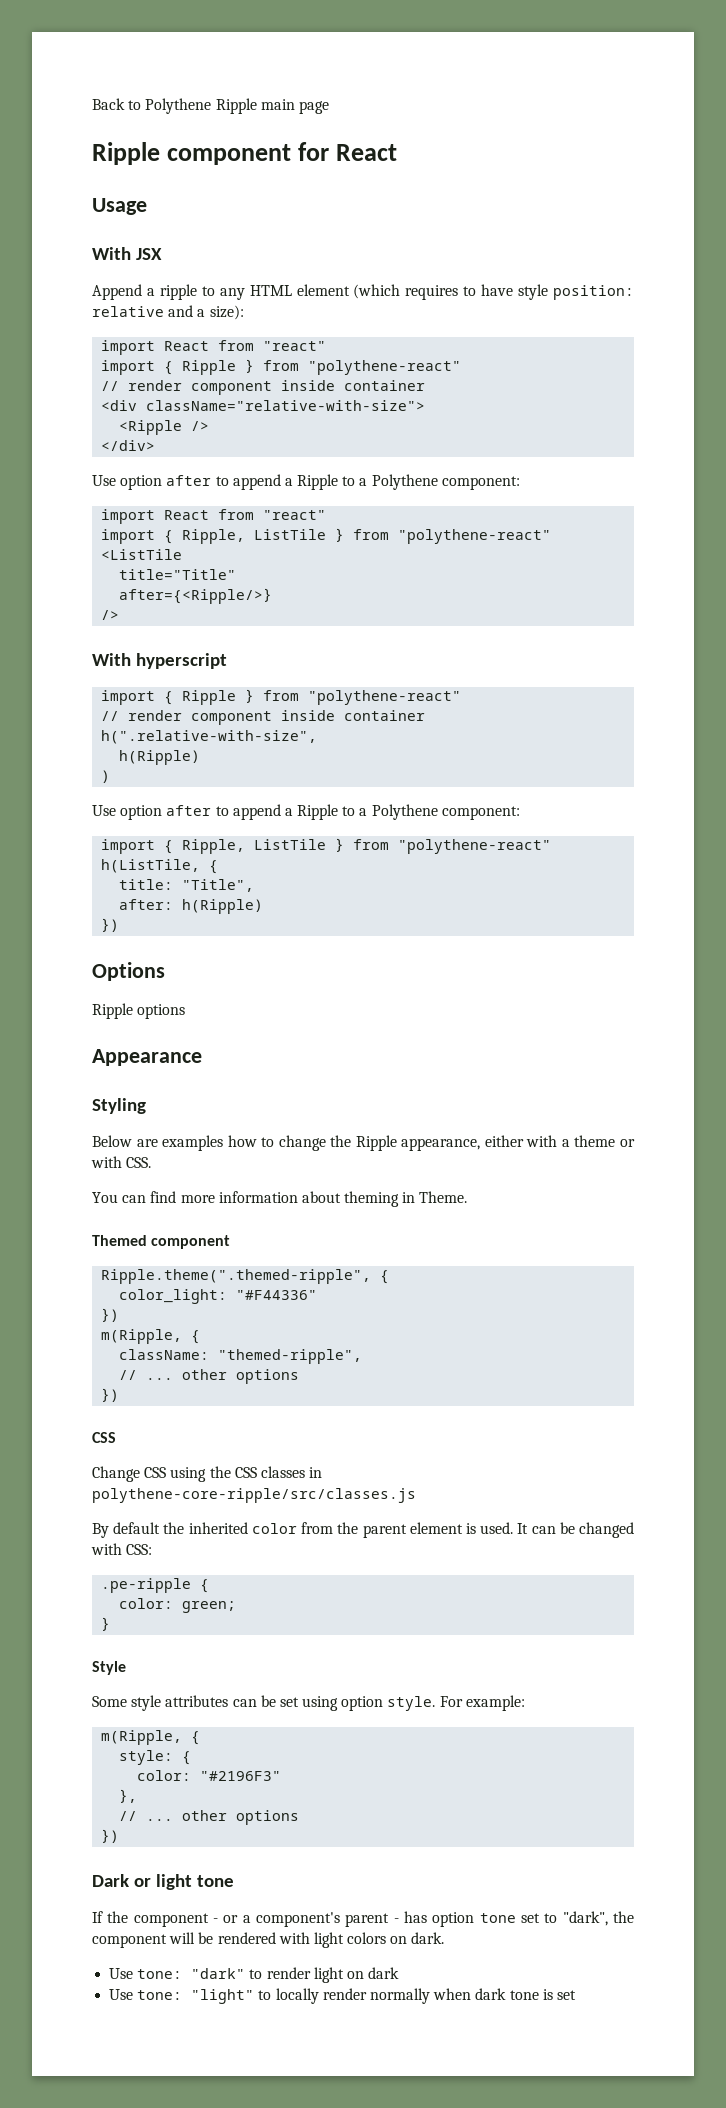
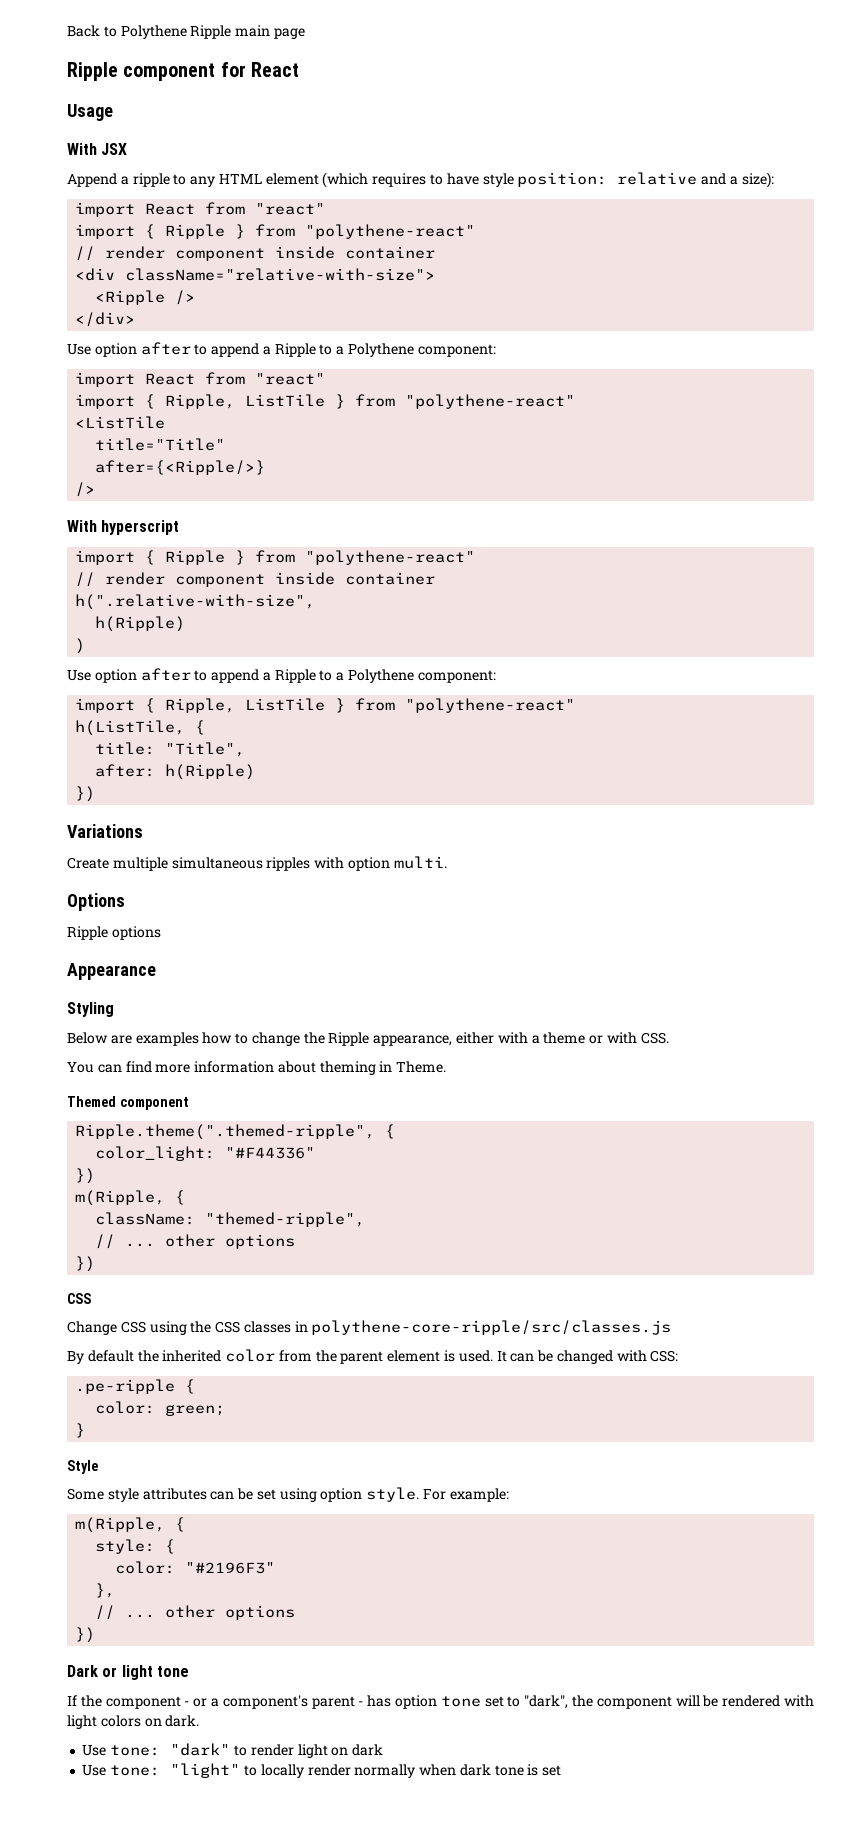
+ Variations
+ Create multiple simultaneous ripples with option multi.

